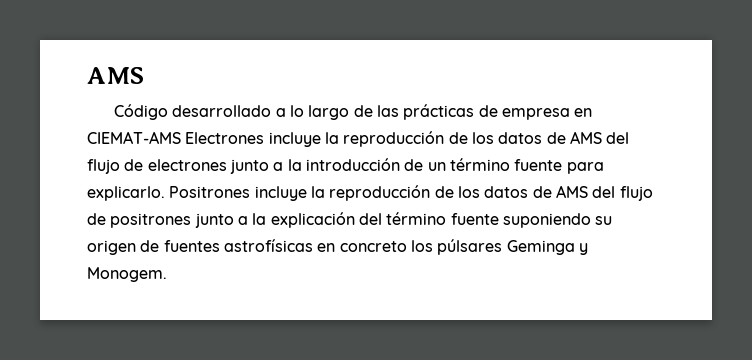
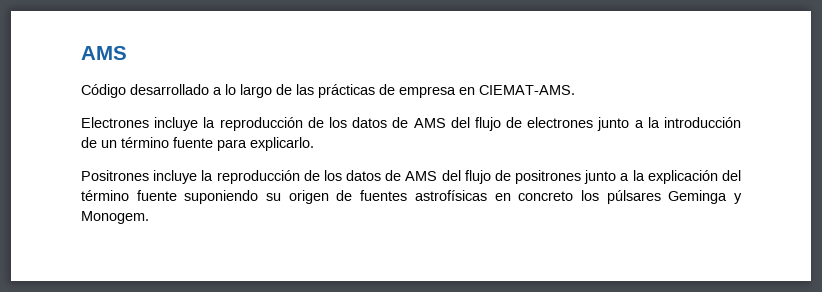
- Código desarrollado a lo largo de las prácticas de empresa en CIEMAT-AMS Electrones incluye la reproducción de los datos de AMS del flujo de electrones junto a la introducción de un término fuente para explicarlo. Positrones incluye la reproducción de los datos de AMS del flujo de positrones junto a la explicación del término fuente suponiendo su origen de fuentes astrofísicas en concreto los púlsares Geminga y Monogem.
+ Código desarrollado a lo largo de las prácticas de empresa en CIEMAT-AMS.
+ Electrones incluye la reproducción de los datos de AMS del flujo de electrones junto a la introducción de un término fuente para explicarlo.
+ Positrones incluye la reproducción de los datos de AMS del flujo de positrones junto a la explicación del término fuente suponiendo su origen de fuentes astrofísicas en concreto los púlsares Geminga y Monogem.

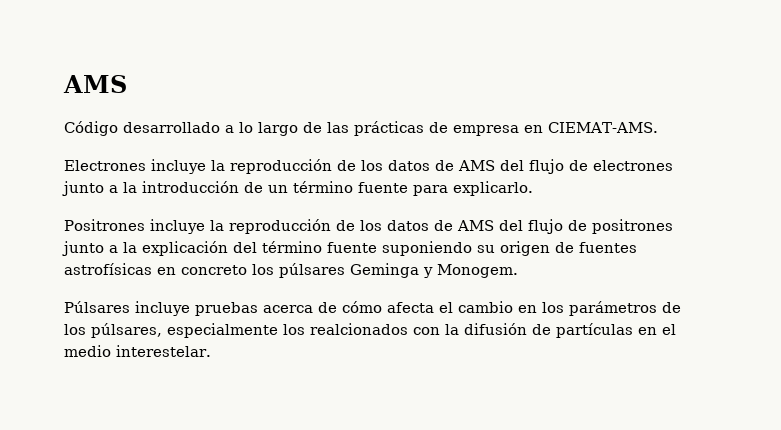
+ Púlsares incluye pruebas acerca de cómo afecta el cambio en los parámetros de los púlsares, especialmente los realcionados con la difusión de partículas en el medio interestelar.

